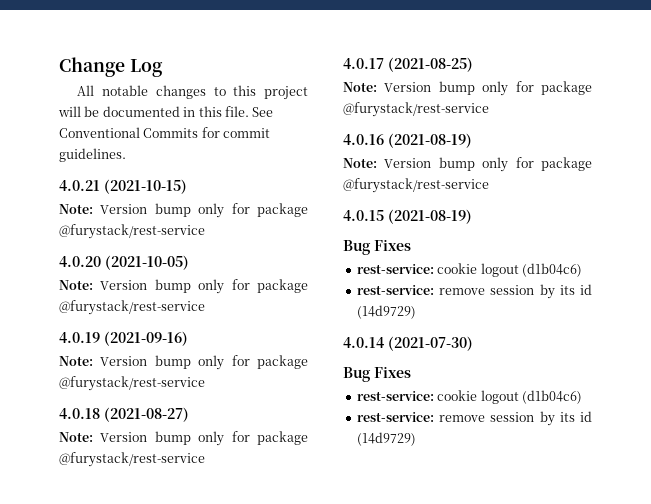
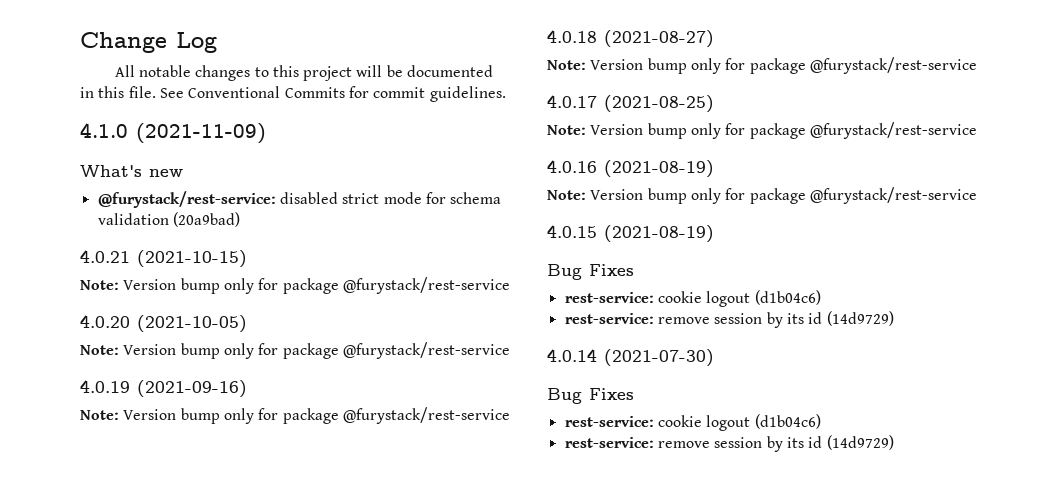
+ 4.1.0 (2021-11-09)
+ What's new
+ @furystack/rest-service: disabled strict mode for schema validation (20a9bad)

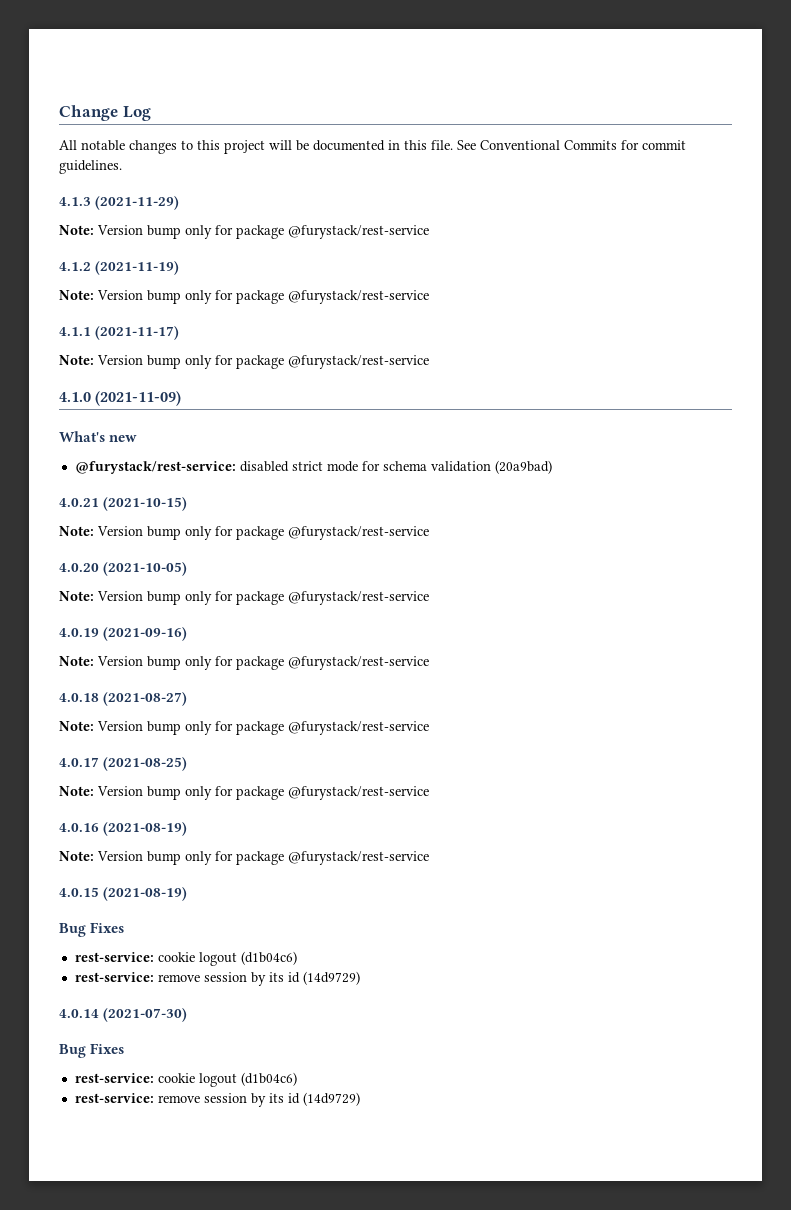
+ 4.1.3 (2021-11-29)
+ Note: Version bump only for package @furystack/rest-service
+ 4.1.2 (2021-11-19)
+ Note: Version bump only for package @furystack/rest-service
+ 4.1.1 (2021-11-17)
+ Note: Version bump only for package @furystack/rest-service

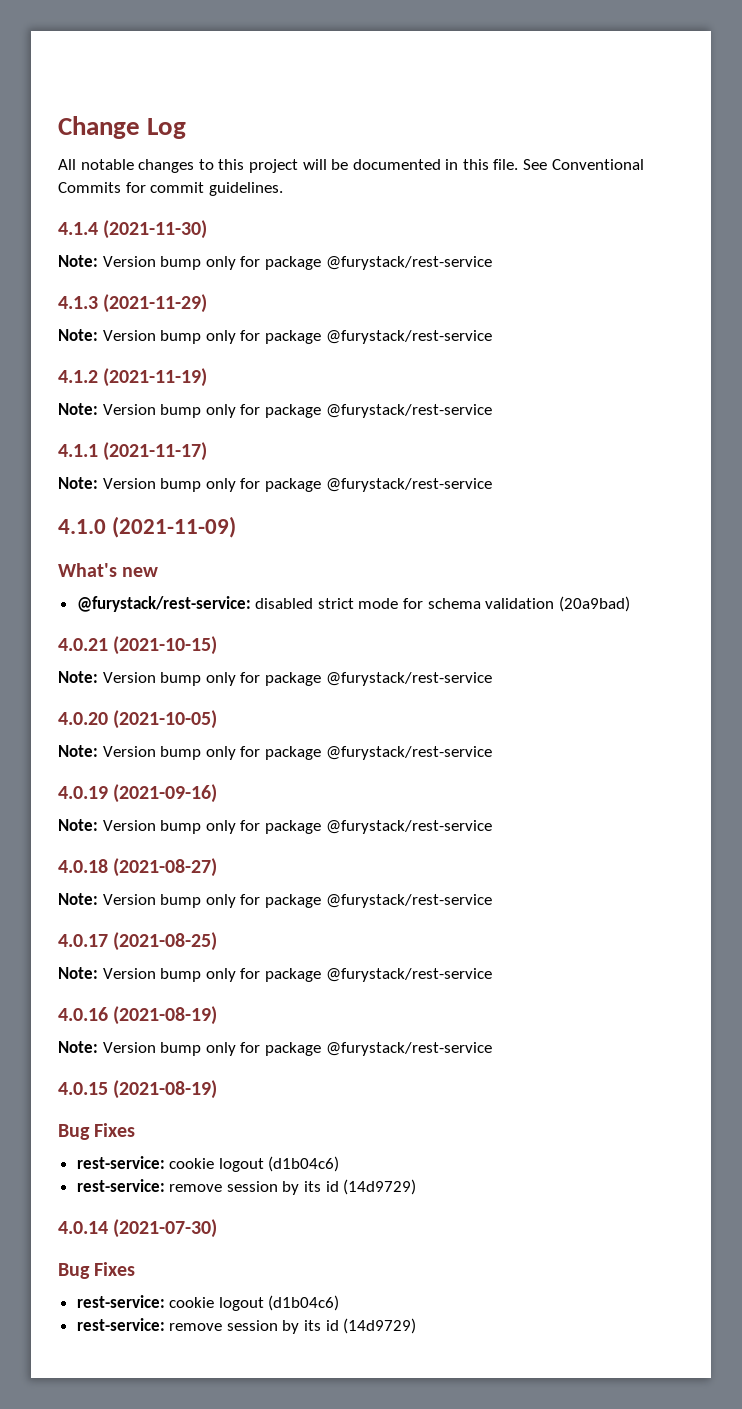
+ 4.1.4 (2021-11-30)
+ Note: Version bump only for package @furystack/rest-service

